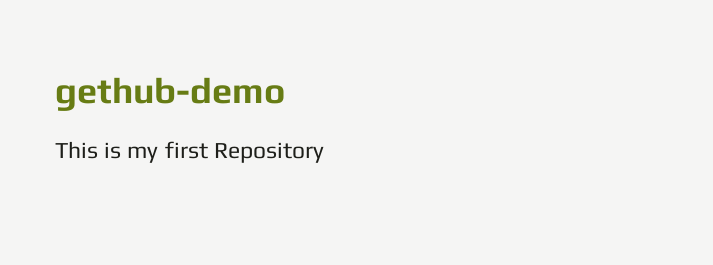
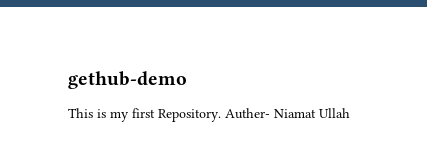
- This is my first Repository
+ This is my first Repository. Auther- Niamat Ullah

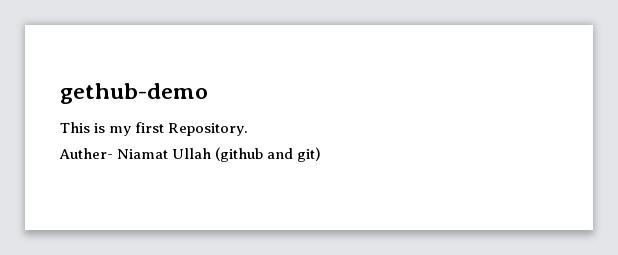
- This is my first Repository. Auther- Niamat Ullah
+ This is my first Repository.
+ Auther- Niamat Ullah (github and git)

